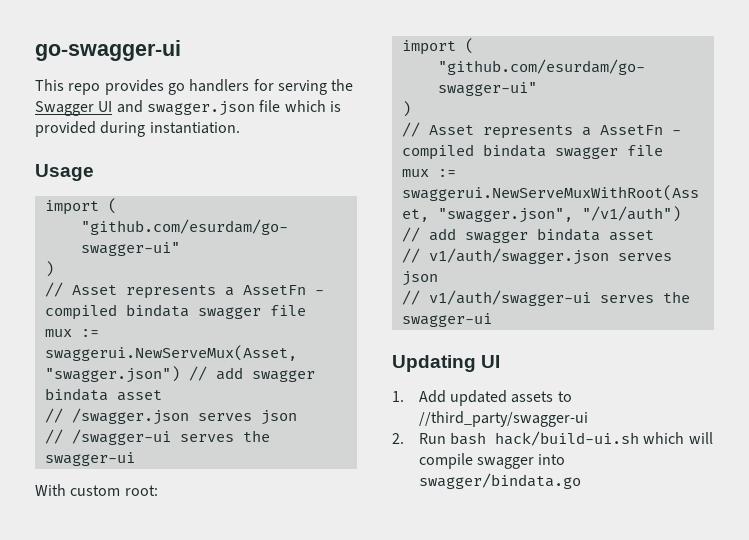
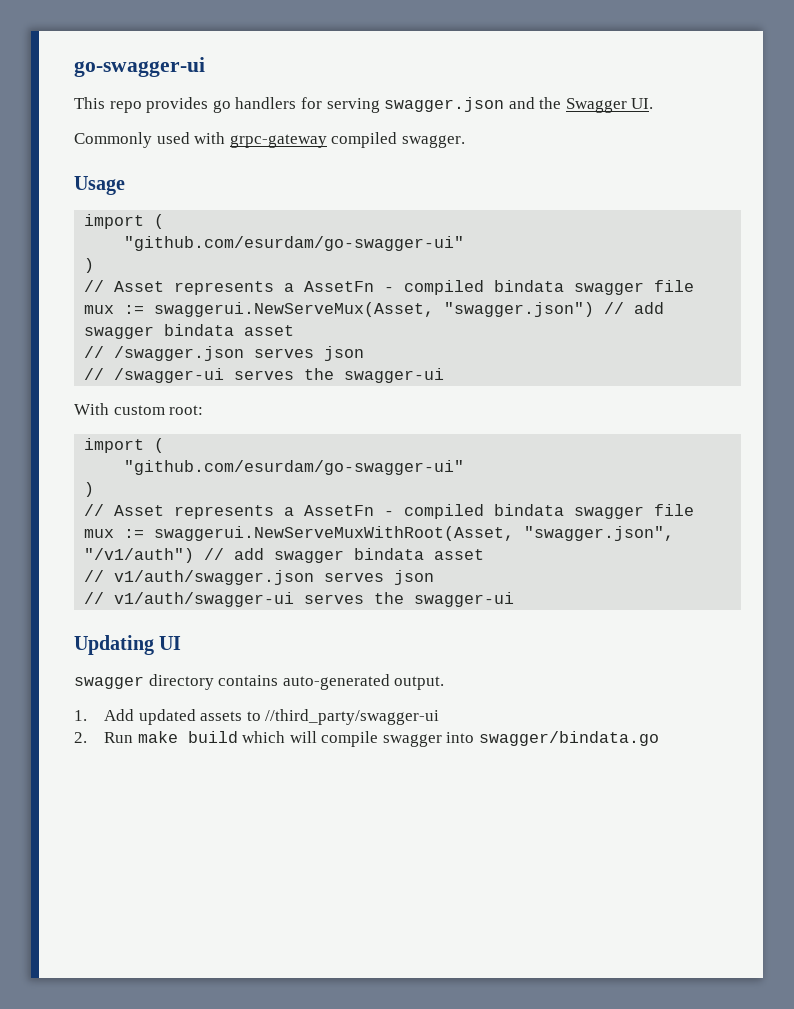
- This repo provides go handlers for serving the Swagger UI and swagger.json file which is provided during instantiation.
+ This repo provides go handlers for serving swagger.json and the Swagger UI.
+ Commonly used with grpc-gateway compiled swagger.
+ swagger directory contains auto-generated output.
- 2. Run bash hack/build-ui.sh which will compile swagger into swagger/bindata.go
+ 2. Run make build which will compile swagger into swagger/bindata.go

